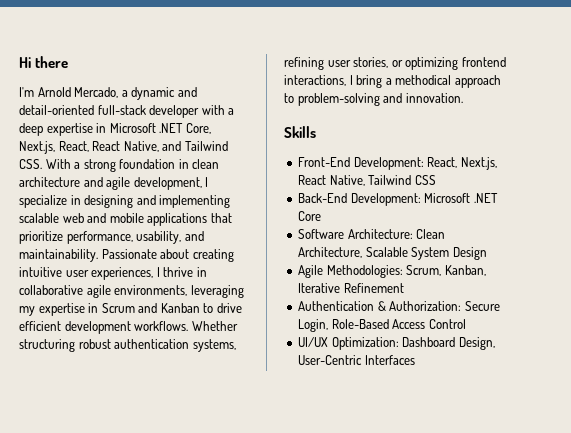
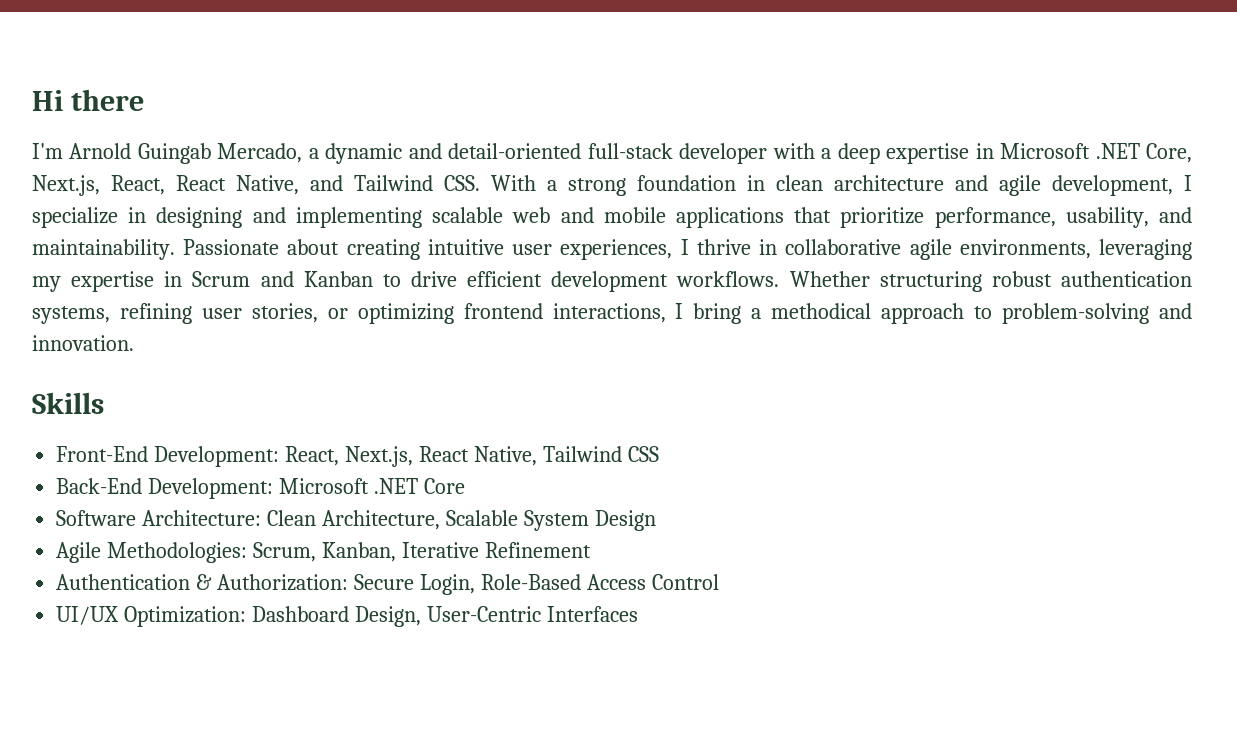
- I'm Arnold Mercado, a dynamic and detail-oriented full-stack developer with a deep expertise in Microsoft .NET Core, Next.js, React, React Native, and Tailwind CSS. With a strong foundation in clean architecture and agile development, I specialize in designing and implementing scalable web and mobile applications that prioritize performance, usability, and maintainability.
+ I'm Arnold Guingab Mercado, a dynamic and detail-oriented full-stack developer with a deep expertise in Microsoft .NET Core, Next.js, React, React Native, and Tailwind CSS. With a strong foundation in clean architecture and agile development, I specialize in designing and implementing scalable web and mobile applications that prioritize performance, usability, and maintainability.

